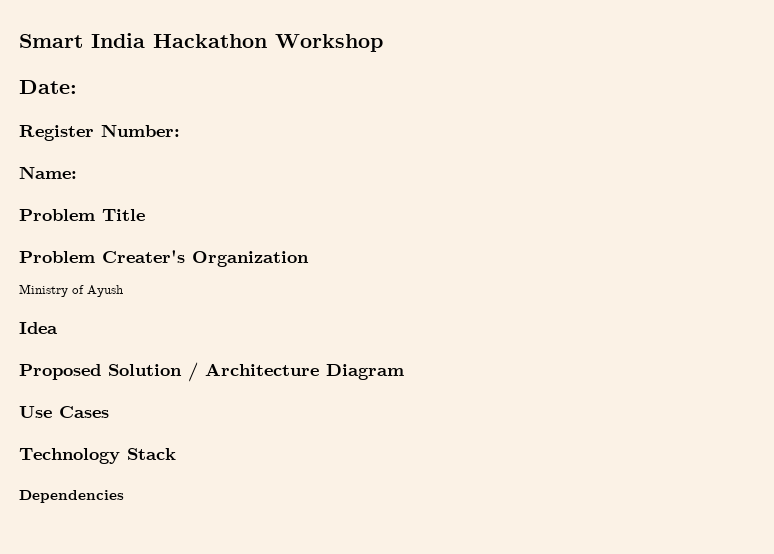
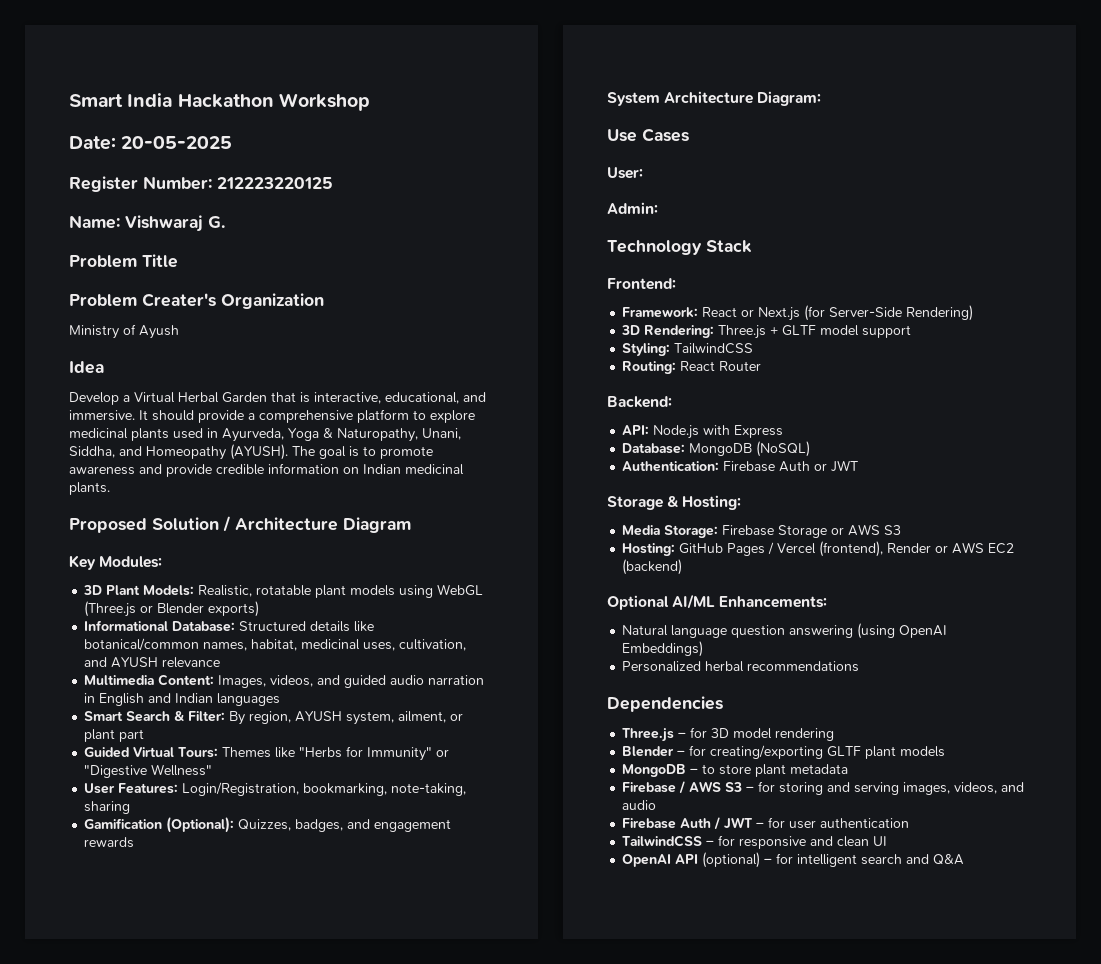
- Date:
+ Date: 20-05-2025
- Register Number:
+ Register Number: 212223220125
- Name:
+ Name: Vishwaraj G.
+ Develop a Virtual Herbal Garden that is interactive, educational, and immersive. It should provide a comprehensive platform to explore medicinal plants used in Ayurveda, Yoga & Naturopathy, Unani, Siddha, and Homeopathy (AYUSH). The goal is to promote awareness and provide credible information on Indian medicinal plants.
+ Key Modules:
+ 3D Plant Models: Realistic, rotatable plant models using WebGL (Three.js or Blender exports)
+ Informational Database: Structured details like botanical/common names, habitat, medicinal uses, cultivation, and AYUSH relevance
+ Multimedia Content: Images, videos, and guided audio narration in English and Indian languages
+ Smart Search & Filter: By region, AYUSH system, ailment, or plant part
+ Guided Virtual Tours: Themes like "Herbs for Immunity" or "Digestive Wellness"
+ User Features: Login/Registration, bookmarking, note-taking, sharing
+ Gamification (Optional): Quizzes, badges, and engagement rewards
+ System Architecture Diagram:
+ User:
+ Admin:
+ Frontend:
+ Framework: React or Next.js (for Server-Side Rendering)
+ 3D Rendering: Three.js + GLTF model support
+ Styling: TailwindCSS
+ Routing: React Router
+ Backend:
+ API: Node.js with Express
+ Database: MongoDB (NoSQL)
+ Authentication: Firebase Auth or JWT
+ Storage & Hosting:
+ Media Storage: Firebase Storage or AWS S3
+ Hosting: GitHub Pages / Vercel (frontend), Render or AWS EC2 (backend)
+ Optional AI/ML Enhancements:
+ Natural language question answering (using OpenAI Embeddings)
+ Personalized herbal recommendations
  Dependencies
+ Three.js – for 3D model rendering
+ Blender – for creating/exporting GLTF plant models
+ MongoDB – to store plant metadata
+ Firebase / AWS S3 – for storing and serving images, videos, and audio
+ Firebase Auth / JWT – for user authentication
+ TailwindCSS – for responsive and clean UI
+ OpenAI API (optional) – for intelligent search and Q&A

